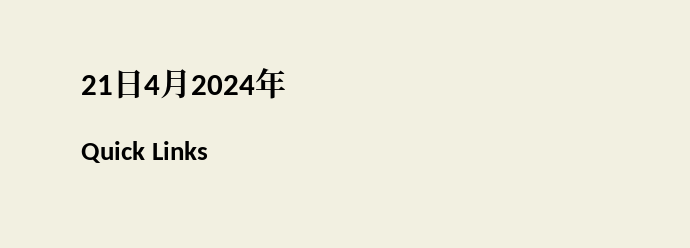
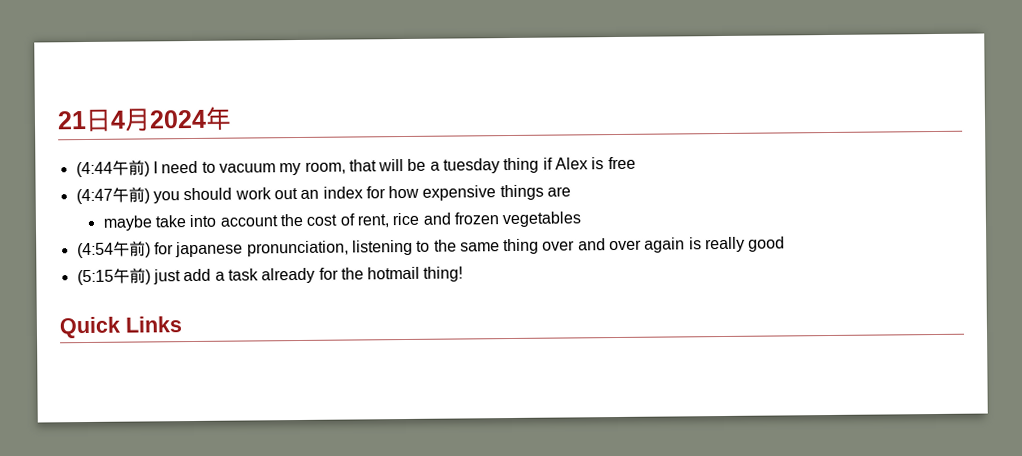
+ (4:44午前) I need to vacuum my room, that will be a tuesday thing if Alex is free
+ (4:47午前) you should work out an index for how expensive things are
+ maybe take into account the cost of rent, rice and frozen vegetables
+ (4:54午前) for japanese pronunciation, listening to the same thing over and over again is really good
+ (5:15午前) just add a task already for the hotmail thing!

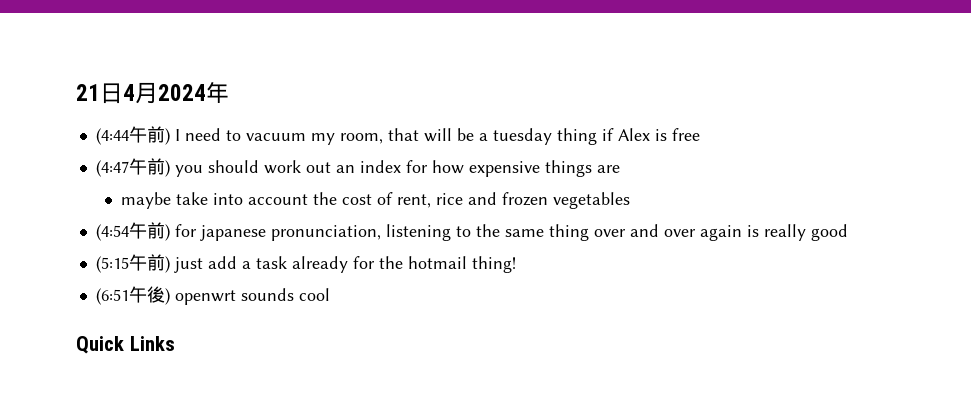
+ (6:51午後) openwrt sounds cool

